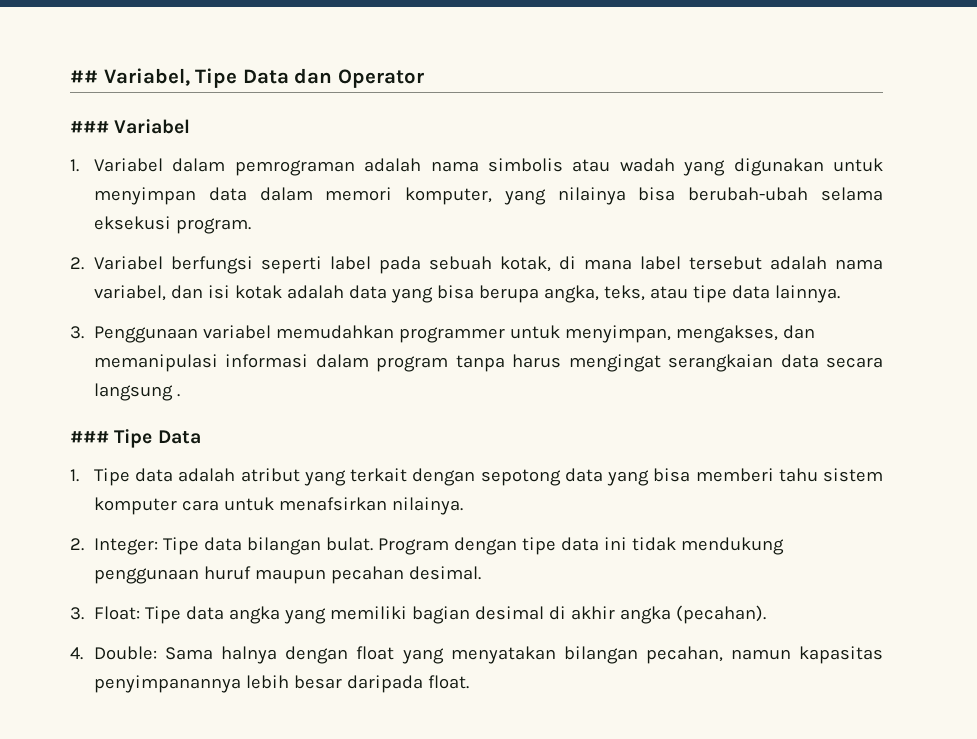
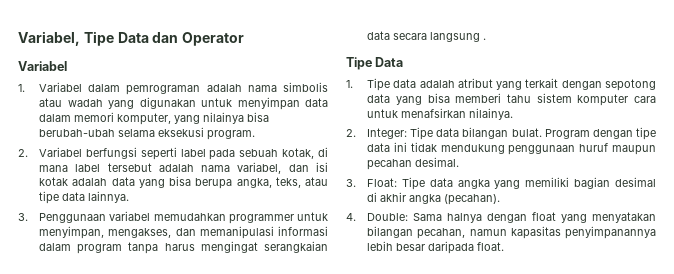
- ## Variabel, Tipe Data dan Operator
- ### Variabel
+ Variabel, Tipe Data dan Operator
+ Variabel
  3. Penggunaan variabel memudahkan programmer untuk menyimpan, mengakses, dan memanipulasi informasi dalam program tanpa harus mengingat serangkaian data secara langsung .
- ### Tipe Data
+ Tipe Data

